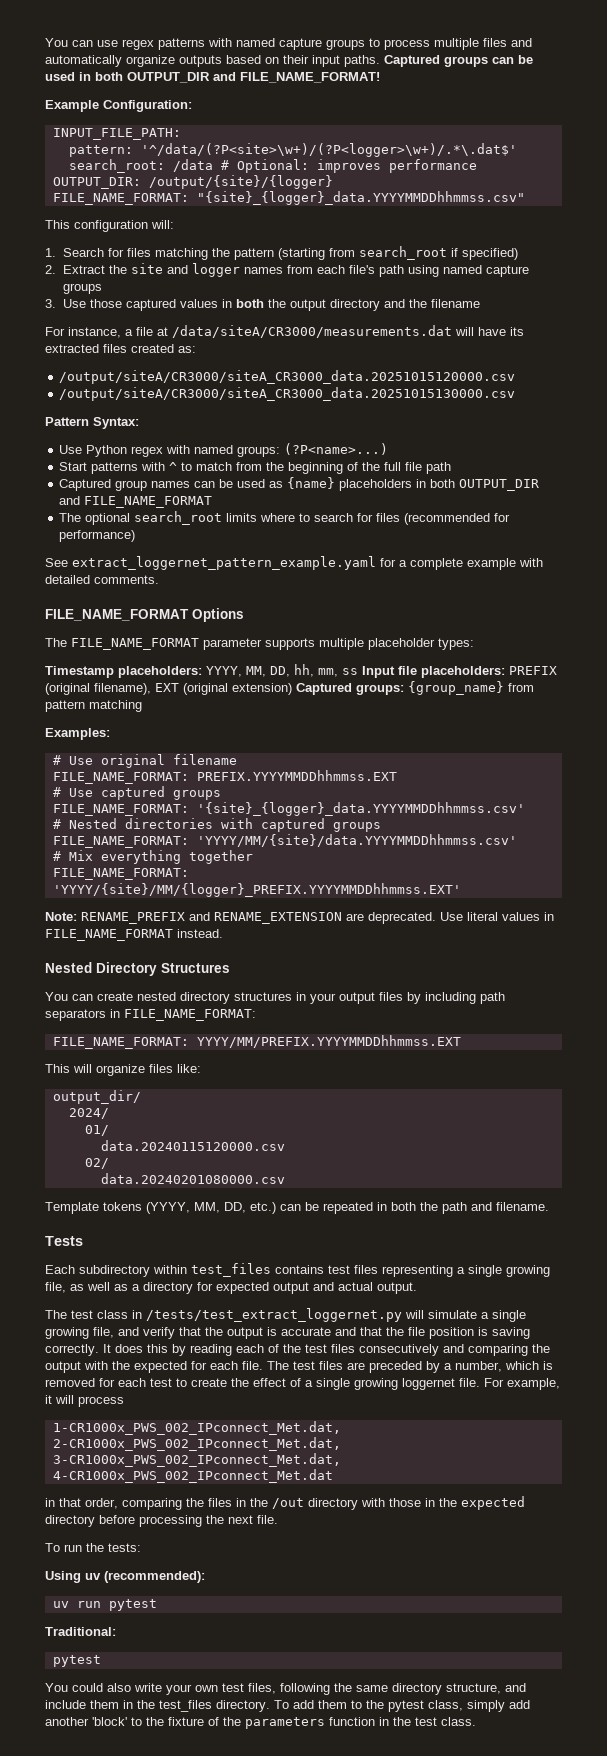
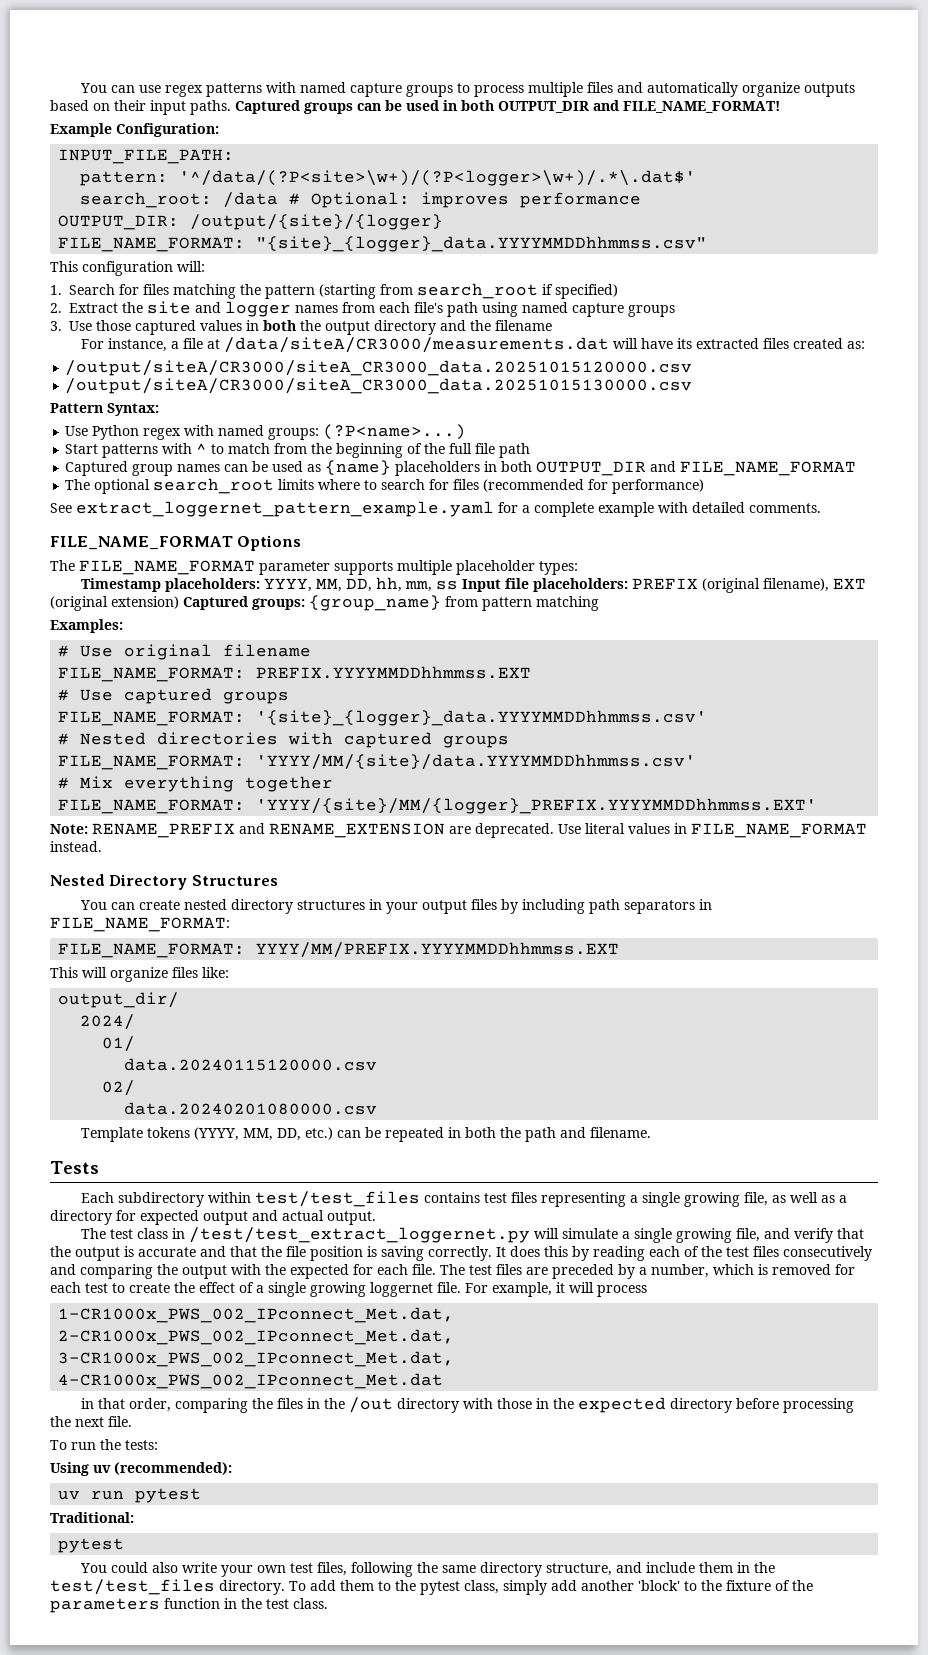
- Each subdirectory within test_files contains test files representing a single growing file, as well as a directory for expected output and actual output.
+ Each subdirectory within test/test_files contains test files representing a single growing file, as well as a directory for expected output and actual output.
- The test class in /tests/test_extract_loggernet.py will simulate a single growing file, and verify that the output is accurate and that the file position is saving correctly.
+ The test class in /test/test_extract_loggernet.py will simulate a single growing file, and verify that the output is accurate and that the file position is saving correctly.
- You could also write your own test files, following the same directory structure, and include them in the test_files directory.
+ You could also write your own test files, following the same directory structure, and include them in the test/test_files directory.

